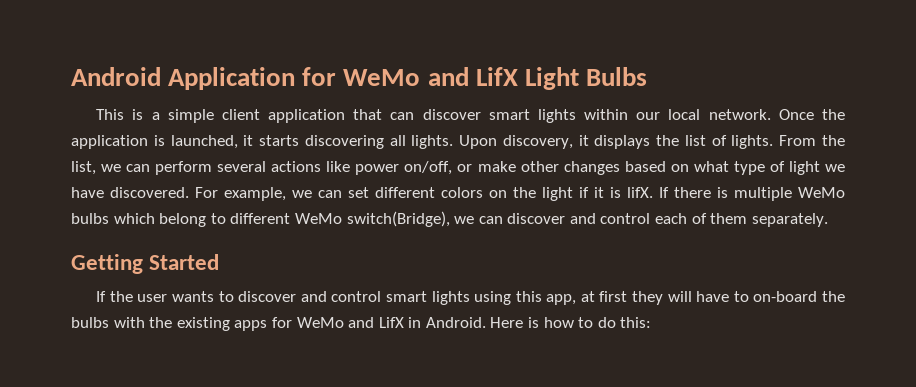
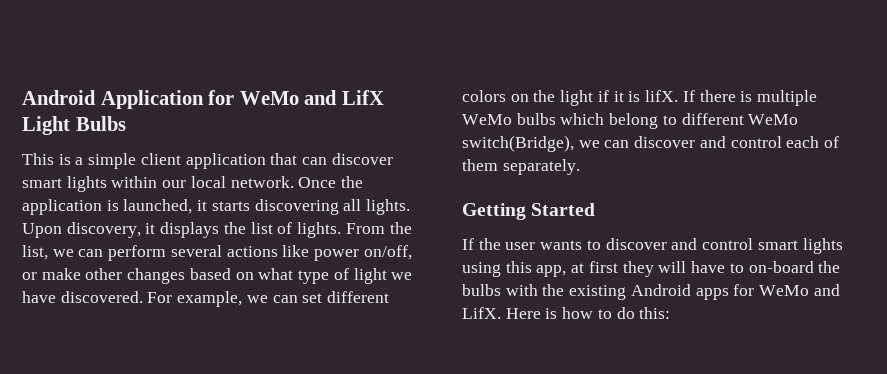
- If the user wants to discover and control smart lights using this app, at first they will have to on-board the bulbs with the existing apps for WeMo and LifX in Android.
+ If the user wants to discover and control smart lights using this app, at first they will have to on-board the bulbs with the existing Android apps for WeMo and LifX.

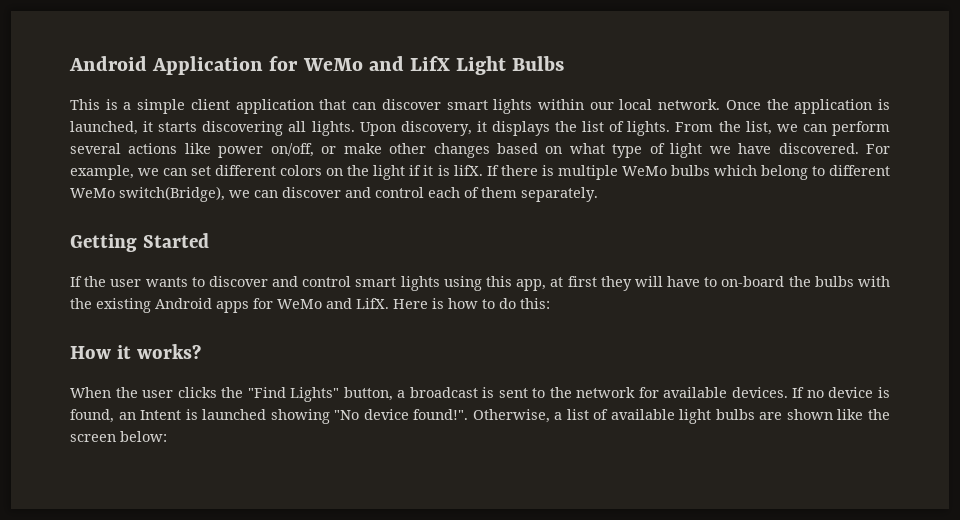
+ How it works?
+ When the user clicks the "Find Lights" button, a broadcast is sent to the network for available devices. If no device is found, an Intent is launched showing "No device found!". Otherwise, a list of available light bulbs are shown like the screen below:

